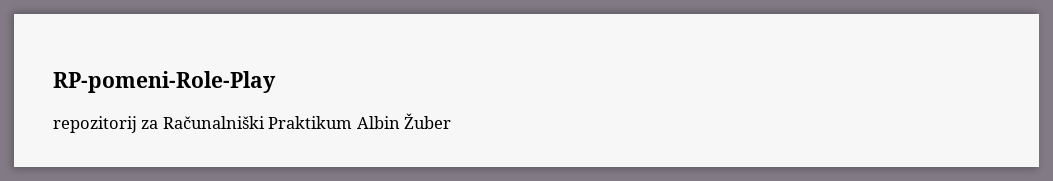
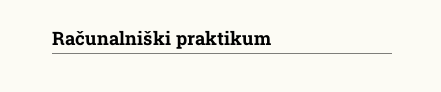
- RP-pomeni-Role-Play
- repozitorij za Računalniški Praktikum Albin Žuber
+ Računalniški praktikum

